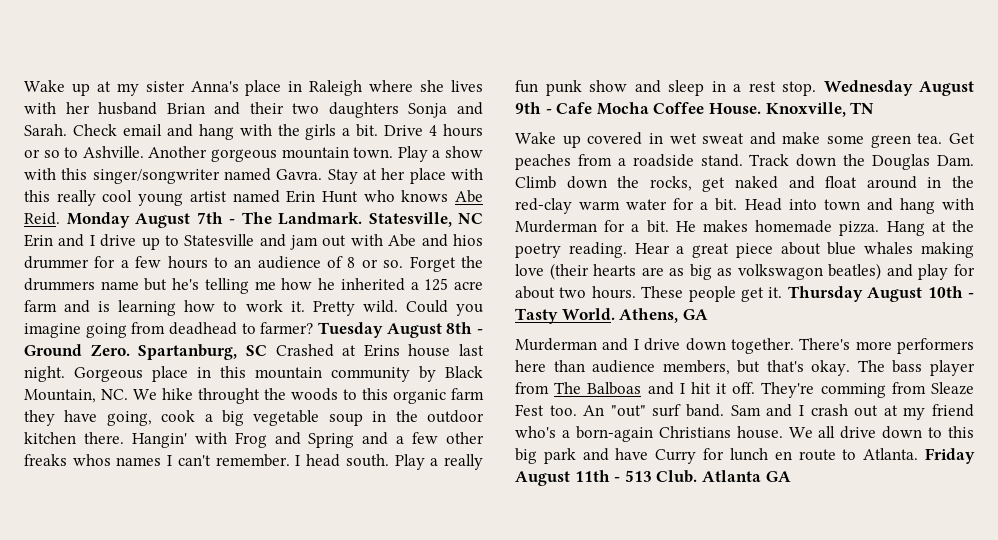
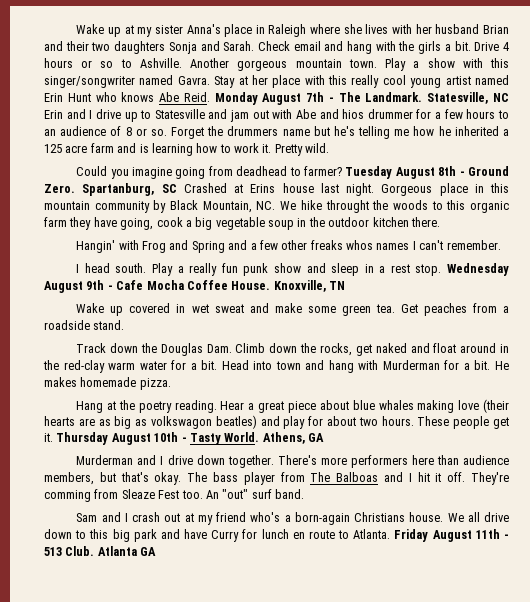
- Pretty wild. Could you imagine going from deadhead to farmer?
+ Pretty wild.
+ Could you imagine going from deadhead to farmer?
- Gorgeous place in this mountain community by Black Mountain, NC. We hike throught the woods to this organic farm they have going, cook a big vegetable soup in the outdoor kitchen there. Hangin' with Frog and Spring and a few other freaks whos names I can't remember. I head south.
+ Gorgeous place in this mountain community by Black Mountain, NC. We hike throught the woods to this organic farm they have going, cook a big vegetable soup in the outdoor kitchen there.
+ Hangin' with Frog and Spring and a few other freaks whos names I can't remember.
+ I head south.
- Get peaches from a roadside stand. Track down the Douglas Dam. Climb down the rocks, get naked and float around in the red-clay warm water for a bit.
+ Get peaches from a roadside stand.
+ Track down the Douglas Dam. Climb down the rocks, get naked and float around in the red-clay warm water for a bit.
- He makes homemade pizza. Hang at the poetry reading.
+ He makes homemade pizza.
+ Hang at the poetry reading.
- An "out" surf band. Sam and I crash out at my friend who's a born-again Christians house.
+ An "out" surf band.
+ Sam and I crash out at my friend who's a born-again Christians house.

